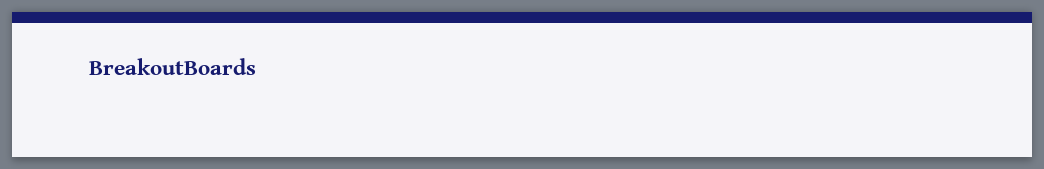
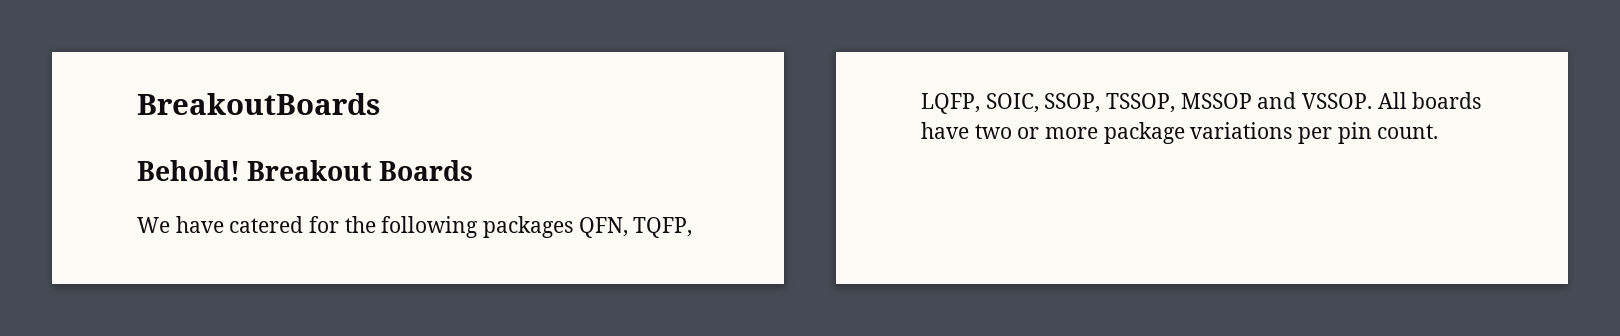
+ Behold! Breakout Boards
+ We have catered for the following packages QFN, TQFP, LQFP, SOIC, SSOP, TSSOP, MSSOP and VSSOP. All boards have two or more package variations per pin count.

